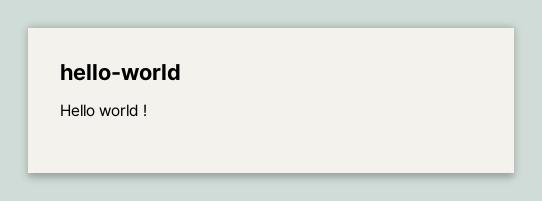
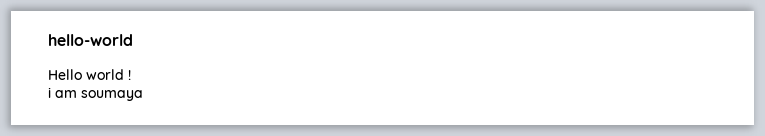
+ i am soumaya

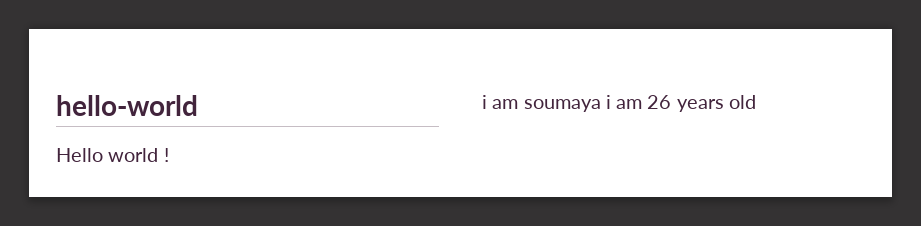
- i am soumaya
+ i am soumaya i am 26 years old

